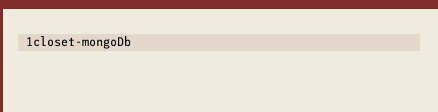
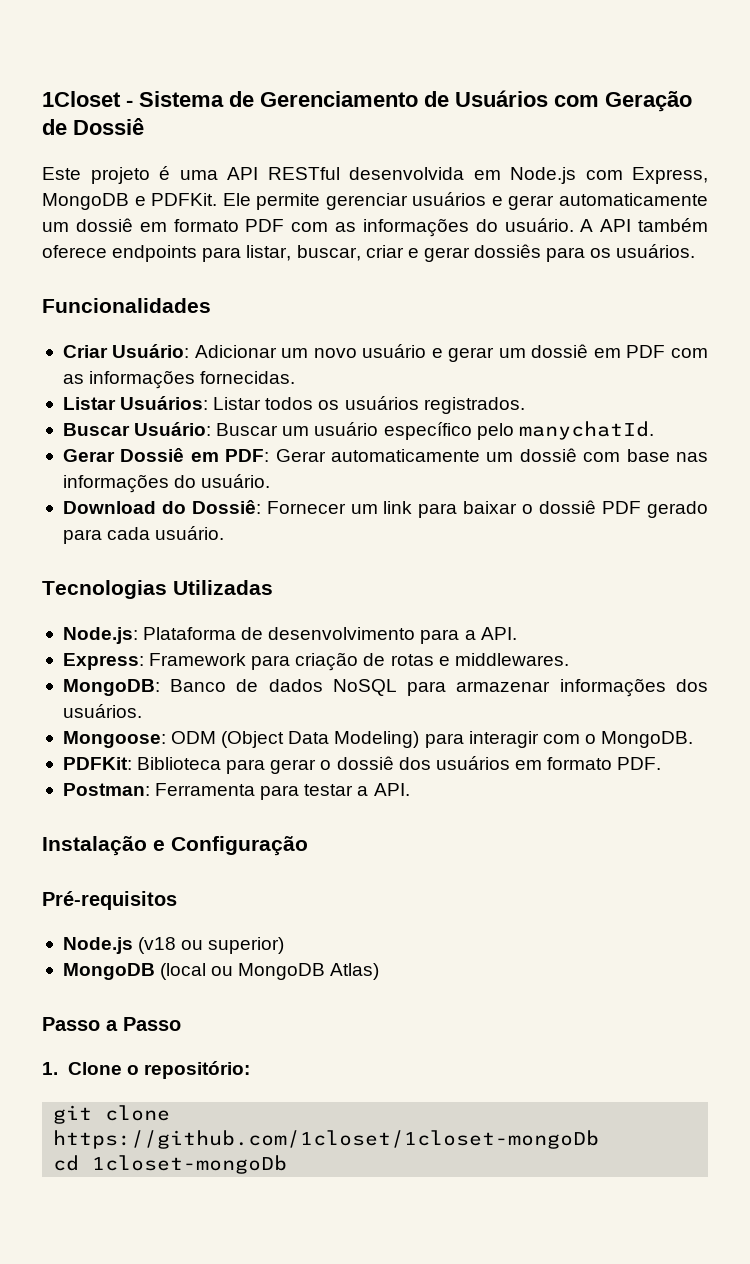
- 1closet-mongoDb
+ 1Closet - Sistema de Gerenciamento de Usuários com Geração de Dossiê
+ Este projeto é uma API RESTful desenvolvida em Node.js com Express, MongoDB e PDFKit. Ele permite gerenciar usuários e gerar automaticamente um dossiê em formato PDF com as informações do usuário. A API também oferece endpoints para listar, buscar, criar e gerar dossiês para os usuários.
+ Funcionalidades
+ Criar Usuário: Adicionar um novo usuário e gerar um dossiê em PDF com as informações fornecidas.
+ Listar Usuários: Listar todos os usuários registrados.
+ Buscar Usuário: Buscar um usuário específico pelo manychatId.
+ Gerar Dossiê em PDF: Gerar automaticamente um dossiê com base nas informações do usuário.
+ Download do Dossiê: Fornecer um link para baixar o dossiê PDF gerado para cada usuário.
+ Tecnologias Utilizadas
+ Node.js: Plataforma de desenvolvimento para a API.
+ Express: Framework para criação de rotas e middlewares.
+ MongoDB: Banco de dados NoSQL para armazenar informações dos usuários.
+ Mongoose: ODM (Object Data Modeling) para interagir com o MongoDB.
+ PDFKit: Biblioteca para gerar o dossiê dos usuários em formato PDF.
+ Postman: Ferramenta para testar a API.
+ Instalação e Configuração
+ Pré-requisitos
+ Node.js (v18 ou superior)
+ MongoDB (local ou MongoDB Atlas)
+ Passo a Passo
+ 1. Clone o repositório:
+ git clone https://github.com/1closet/1closet-mongoDb
+ cd 1closet-mongoDb

